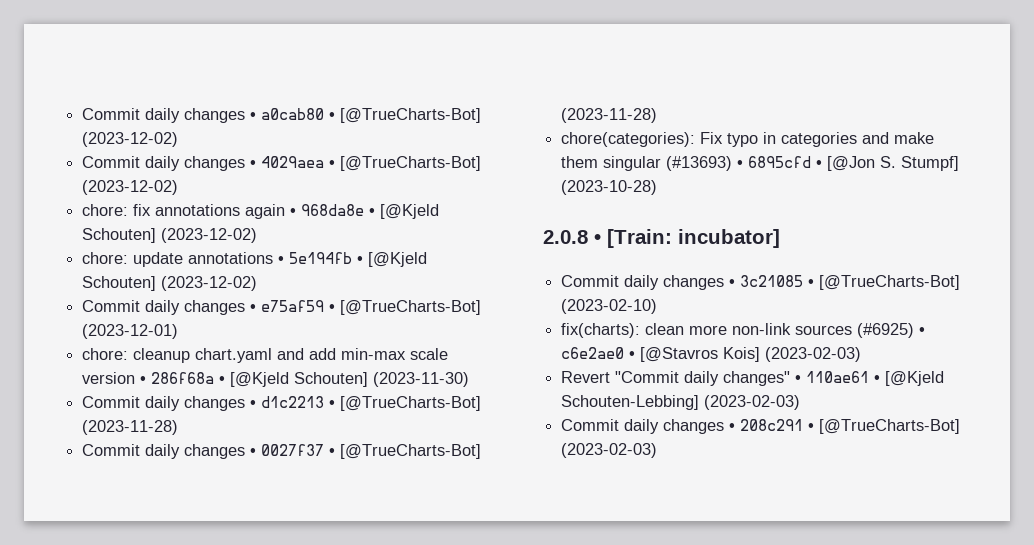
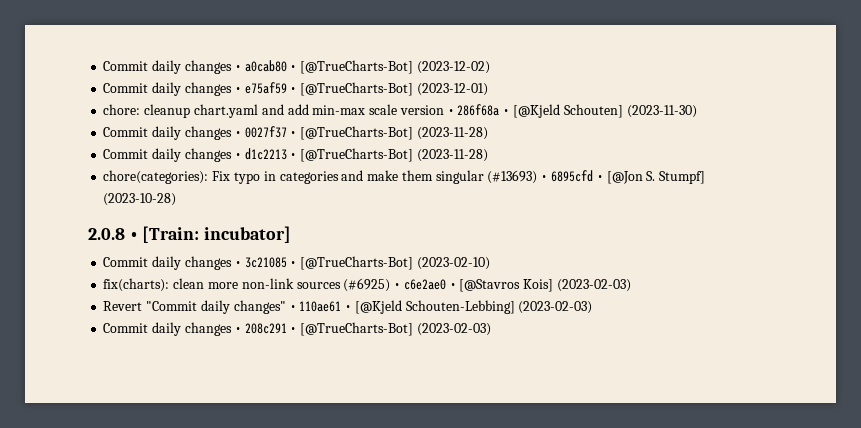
- Commit daily changes • 4029aea • [@TrueCharts-Bot] (2023-12-02)
- chore: fix annotations again • 968da8e • [@Kjeld Schouten] (2023-12-02)
- chore: update annotations • 5e194fb • [@Kjeld Schouten] (2023-12-02)
- Commit daily changes • d1c2213 • [@TrueCharts-Bot] (2023-11-28)
+ Commit daily changes • 0027f37 • [@TrueCharts-Bot] (2023-11-28)
- Commit daily changes • 0027f37 • [@TrueCharts-Bot] (2023-11-28)
+ Commit daily changes • d1c2213 • [@TrueCharts-Bot] (2023-11-28)

